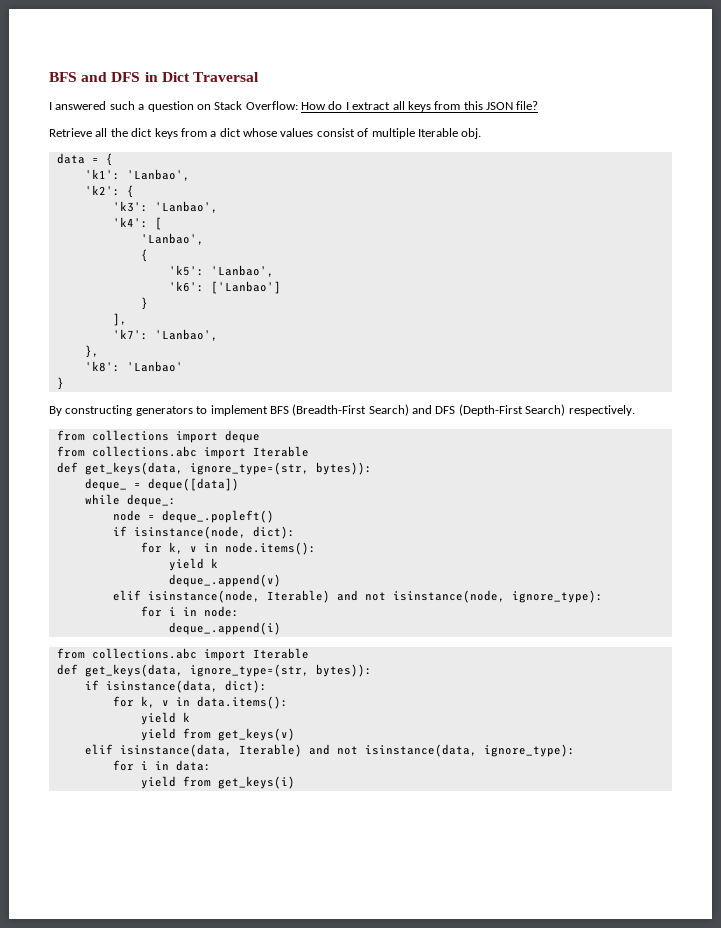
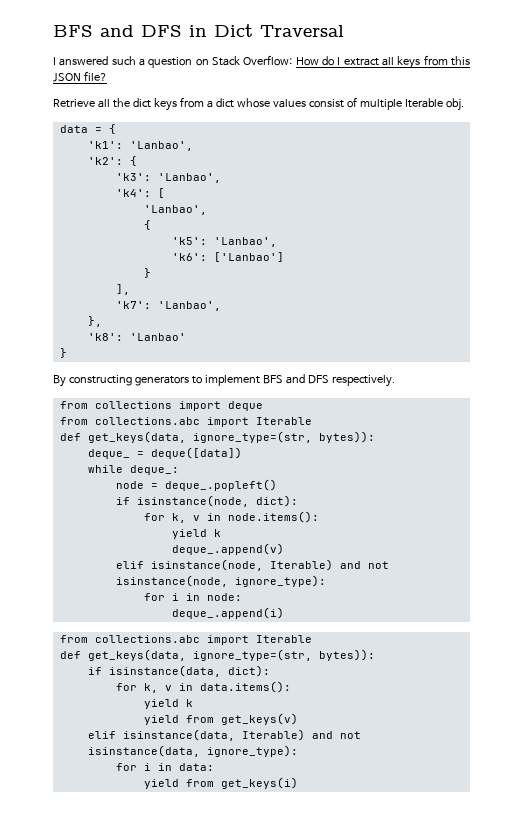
- By constructing generators to implement BFS (Breadth-First Search) and DFS (Depth-First Search) respectively.
+ By constructing generators to implement BFS and DFS respectively.

